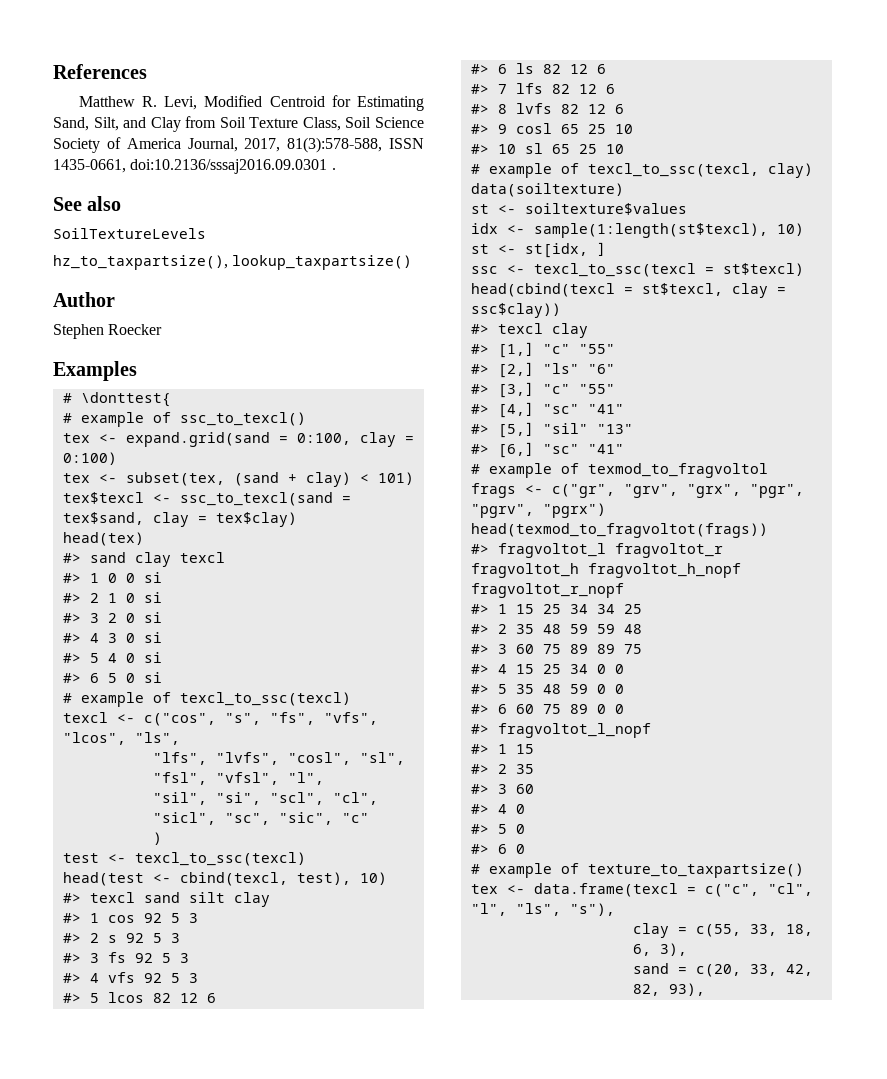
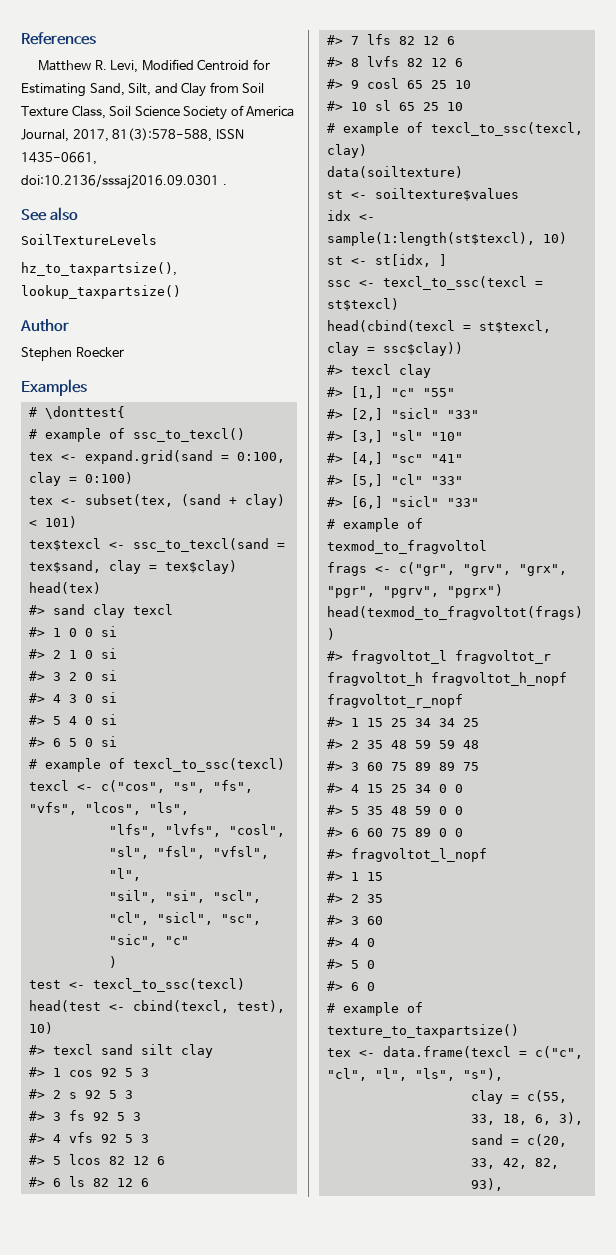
- #> [2,] "ls" "6"
+ #> [2,] "sicl" "33"
- #> [3,] "c" "55"
+ #> [3,] "sl" "10"
- #> [5,] "sil" "13"
+ #> [5,] "cl" "33"
- #> [6,] "sc" "41"
+ #> [6,] "sicl" "33"

